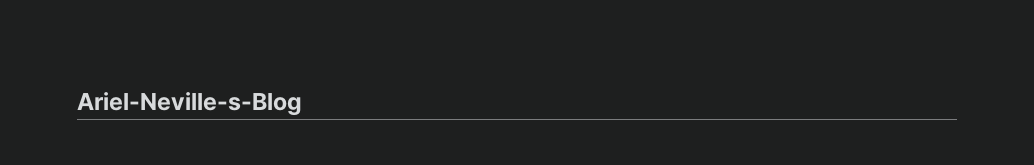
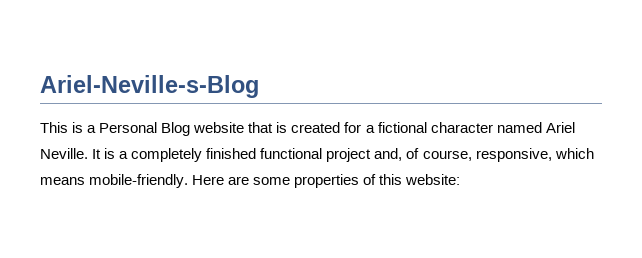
+ This is a Personal Blog website that is created for a fictional character named Ariel Neville. It is a completely finished functional project and, of course, responsive, which means mobile-friendly. Here are some properties of this website:

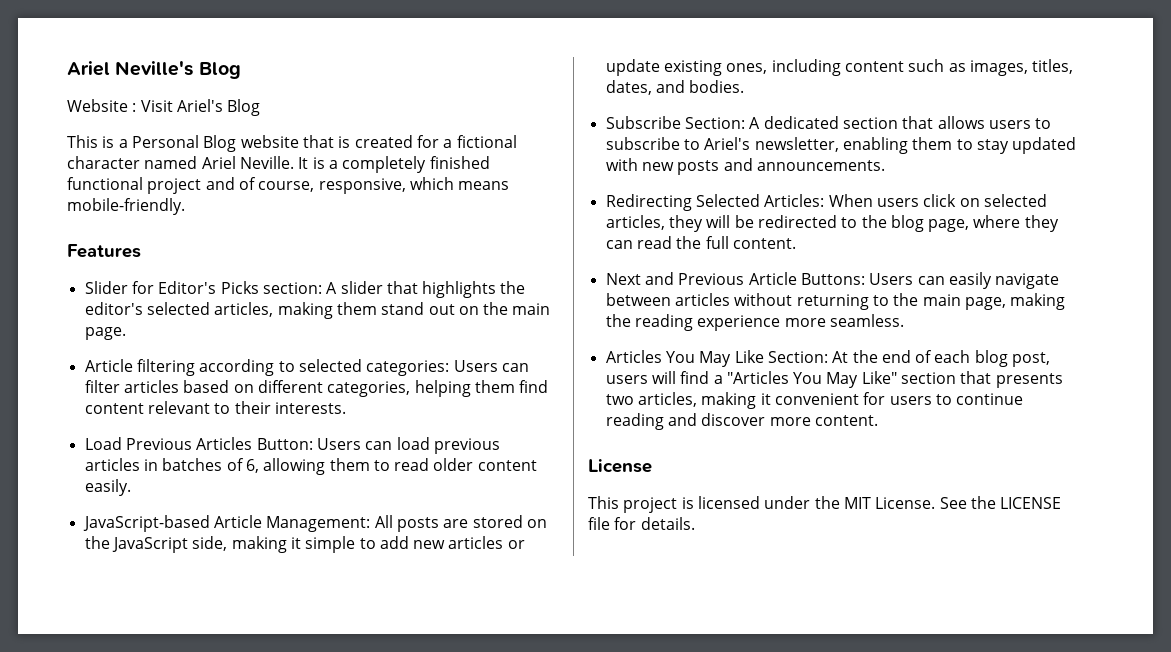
- Ariel-Neville-s-Blog
+ Ariel Neville's Blog
+ Website : Visit Ariel's Blog
- It is a completely finished functional project and, of course, responsive, which means mobile-friendly. Here are some properties of this website:
+ It is a completely finished functional project and of course, responsive, which means mobile-friendly.
+ Features
+ Slider for Editor's Picks section: A slider that highlights the editor's selected articles, making them stand out on the main page.
+ Article filtering according to selected categories: Users can filter articles based on different categories, helping them find content relevant to their interests.
+ Load Previous Articles Button: Users can load previous articles in batches of 6, allowing them to read older content easily.
+ JavaScript-based Article Management: All posts are stored on the JavaScript side, making it simple to add new articles or update existing ones, including content such as images, titles, dates, and bodies.
+ Subscribe Section: A dedicated section that allows users to subscribe to Ariel's newsletter, enabling them to stay updated with new posts and announcements.
+ Redirecting Selected Articles: When users click on selected articles, they will be redirected to the blog page, where they can read the full content.
+ Next and Previous Article Buttons: Users can easily navigate between articles without returning to the main page, making the reading experience more seamless.
+ Articles You May Like Section: At the end of each blog post, users will find a "Articles You May Like" section that presents two articles, making it convenient for users to continue reading and discover more content.
+ License
+ This project is licensed under the MIT License. See the LICENSE file for details.

